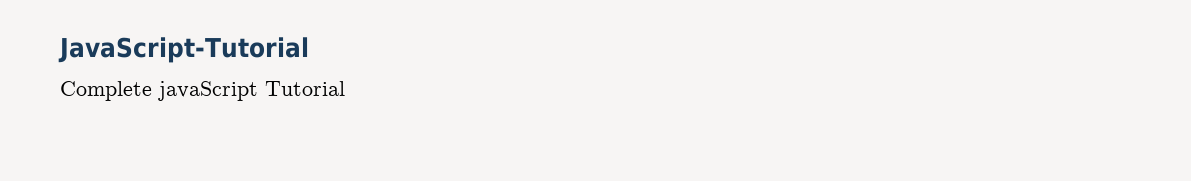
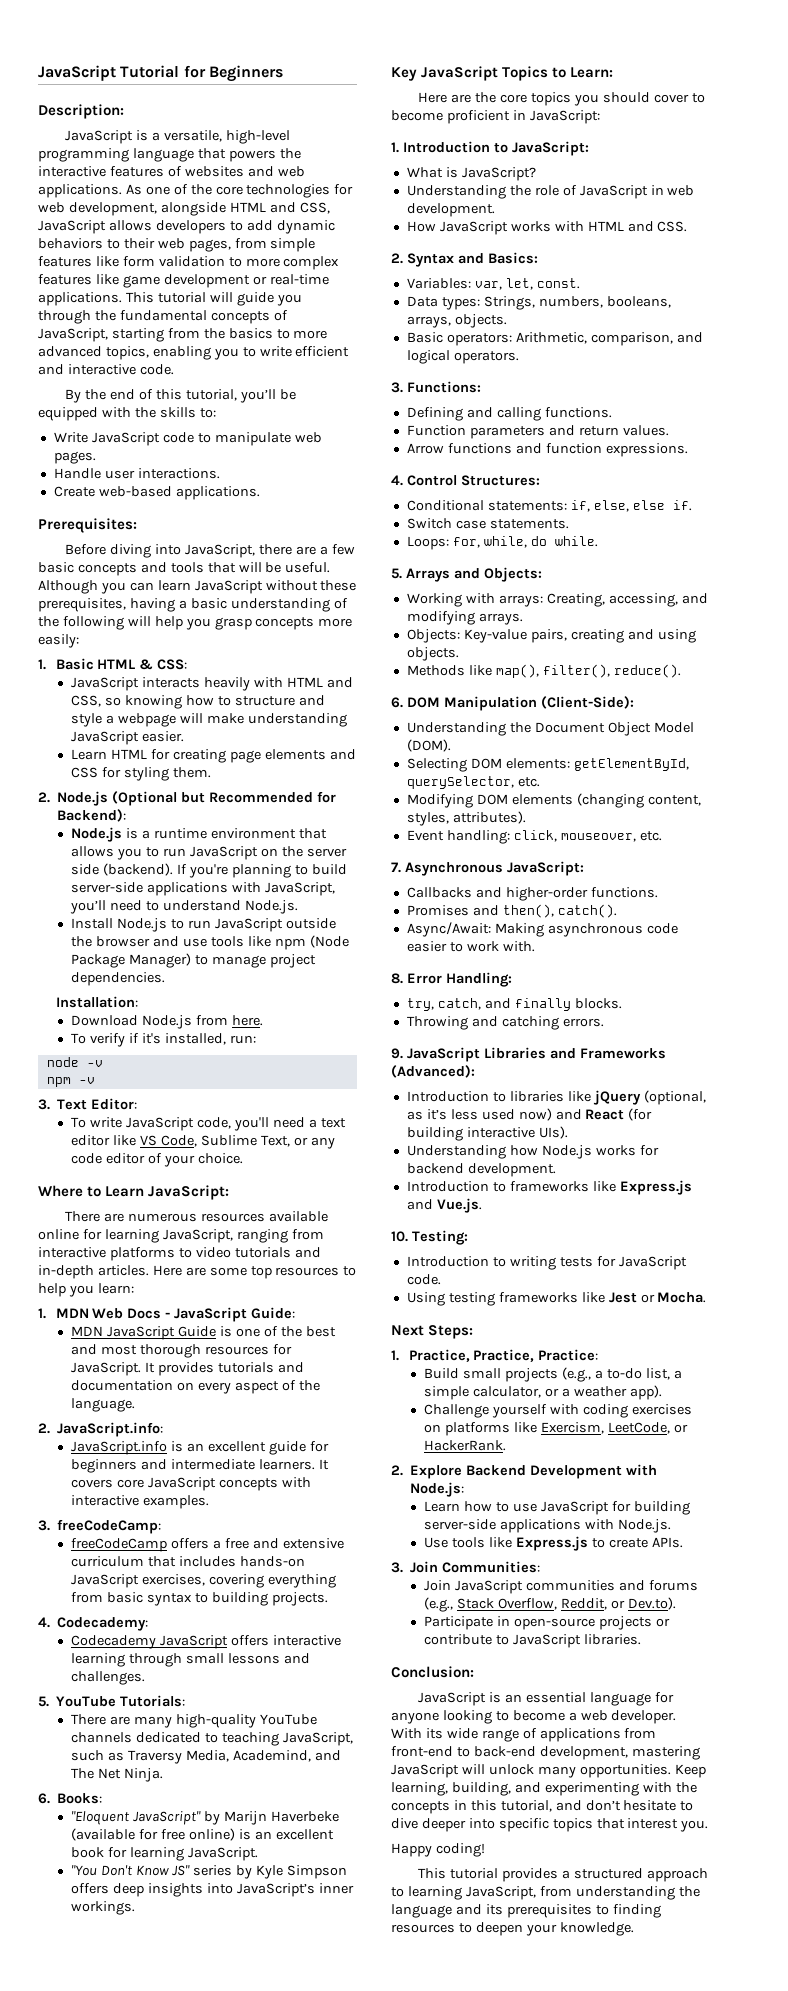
- JavaScript-Tutorial
- Complete javaScript Tutorial
+ JavaScript Tutorial for Beginners
+ Description:
+ JavaScript is a versatile, high-level programming language that powers the interactive features of websites and web applications. As one of the core technologies for web development, alongside HTML and CSS, JavaScript allows developers to add dynamic behaviors to their web pages, from simple features like form validation to more complex features like game development or real-time applications. This tutorial will guide you through the fundamental concepts of JavaScript, starting from the basics to more advanced topics, enabling you to write efficient and interactive code.
+ By the end of this tutorial, you’ll be equipped with the skills to:
+ Write JavaScript code to manipulate web pages.
+ Handle user interactions.
+ Create web-based applications.
+ Prerequisites:
+ Before diving into JavaScript, there are a few basic concepts and tools that will be useful. Although you can learn JavaScript without these prerequisites, having a basic understanding of the following will help you grasp concepts more easily:
+ 1. Basic HTML & CSS:
+ JavaScript interacts heavily with HTML and CSS, so knowing how to structure and style a webpage will make understanding JavaScript easier.
+ Learn HTML for creating page elements and CSS for styling them.
+ 2. Node.js (Optional but Recommended for Backend):
+ Node.js is a runtime environment that allows you to run JavaScript on the server side (backend). If you're planning to build server-side applications with JavaScript, you’ll need to understand Node.js.
+ Install Node.js to run JavaScript outside the browser and use tools like npm (Node Package Manager) to manage project dependencies.
+ Installation:
+ Download Node.js from here.
+ To verify if it's installed, run:
+ node -v
+ npm -v
+ 3. Text Editor:
+ To write JavaScript code, you'll need a text editor like VS Code, Sublime Text, or any code editor of your choice.
+ Where to Learn JavaScript:
+ There are numerous resources available online for learning JavaScript, ranging from interactive platforms to video tutorials and in-depth articles. Here are some top resources to help you learn:
+ 1. MDN Web Docs - JavaScript Guide:
+ MDN JavaScript Guide is one of the best and most thorough resources for JavaScript. It provides tutorials and documentation on every aspect of the language.
+ 2. JavaScript.info:
+ JavaScript.info is an excellent guide for beginners and intermediate learners. It covers core JavaScript concepts with interactive examples.
+ 3. freeCodeCamp:
+ freeCodeCamp offers a free and extensive curriculum that includes hands-on JavaScript exercises, covering everything from basic syntax to building projects.
+ 4. Codecademy:
+ Codecademy JavaScript offers interactive learning through small lessons and challenges.
+ 5. YouTube Tutorials:
+ There are many high-quality YouTube channels dedicated to teaching JavaScript, such as Traversy Media, Academind, and The Net Ninja.
+ 6. Books:
+ "Eloquent JavaScript" by Marijn Haverbeke (available for free online) is an excellent book for learning JavaScript.
+ "You Don't Know JS" series by Kyle Simpson offers deep insights into JavaScript’s inner workings.
+ Key JavaScript Topics to Learn:
+ Here are the core topics you should cover to become proficient in JavaScript:
+ 1. Introduction to JavaScript:
+ What is JavaScript?
+ Understanding the role of JavaScript in web development.
+ How JavaScript works with HTML and CSS.
+ 2. Syntax and Basics:
+ Variables: var, let, const.
+ Data types: Strings, numbers, booleans, arrays, objects.
+ Basic operators: Arithmetic, comparison, and logical operators.
+ 3. Functions:
+ Defining and calling functions.
+ Function parameters and return values.
+ Arrow functions and function expressions.
+ 4. Control Structures:
+ Conditional statements: if, else, else if.
+ Switch case statements.
+ Loops: for, while, do while.
+ 5. Arrays and Objects:
+ Working with arrays: Creating, accessing, and modifying arrays.
+ Objects: Key-value pairs, creating and using objects.
+ Methods like map(), filter(), reduce().
+ 6. DOM Manipulation (Client-Side):
+ Understanding the Document Object Model (DOM).
+ Selecting DOM elements: getElementById, querySelector, etc.
+ Modifying DOM elements (changing content, styles, attributes).
+ Event handling: click, mouseover, etc.
+ 7. Asynchronous JavaScript:
+ Callbacks and higher-order functions.
+ Promises and then(), catch().
+ Async/Await: Making asynchronous code easier to work with.
+ 8. Error Handling:
+ try, catch, and finally blocks.
+ Throwing and catching errors.
+ 9. JavaScript Libraries and Frameworks (Advanced):
+ Introduction to libraries like jQuery (optional, as it’s less used now) and React (for building interactive UIs).
+ Understanding how Node.js works for backend development.
+ Introduction to frameworks like Express.js and Vue.js.
+ 10. Testing:
+ Introduction to writing tests for JavaScript code.
+ Using testing frameworks like Jest or Mocha.
+ Next Steps:
+ 1. Practice, Practice, Practice:
+ Build small projects (e.g., a to-do list, a simple calculator, or a weather app).
+ Challenge yourself with coding exercises on platforms like Exercism, LeetCode, or HackerRank.
+ 2. Explore Backend Development with Node.js:
+ Learn how to use JavaScript for building server-side applications with Node.js.
+ Use tools like Express.js to create APIs.
+ 3. Join Communities:
+ Join JavaScript communities and forums (e.g., Stack Overflow, Reddit, or Dev.to).
+ Participate in open-source projects or contribute to JavaScript libraries.
+ Conclusion:
+ JavaScript is an essential language for anyone looking to become a web developer. With its wide range of applications from front-end to back-end development, mastering JavaScript will unlock many opportunities. Keep learning, building, and experimenting with the concepts in this tutorial, and don’t hesitate to dive deeper into specific topics that interest you.
+ Happy coding!
+ This tutorial provides a structured approach to learning JavaScript, from understanding the language and its prerequisites to finding resources to deepen your knowledge.

